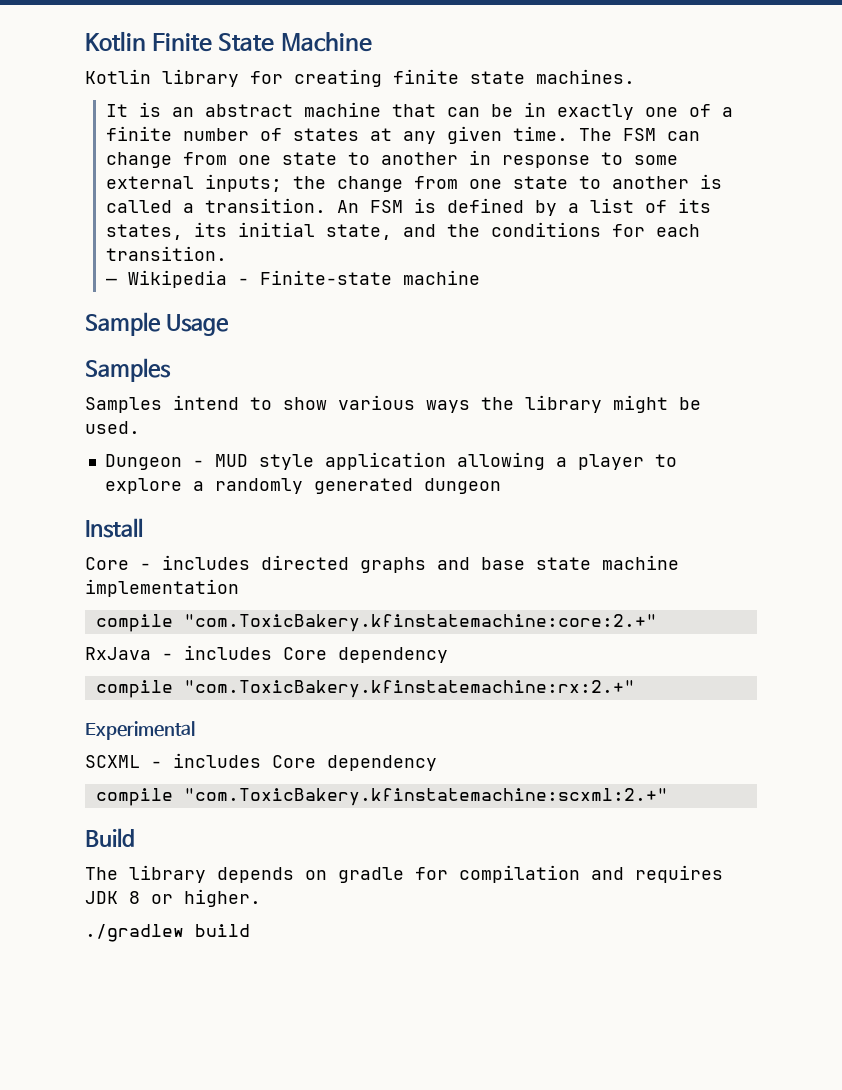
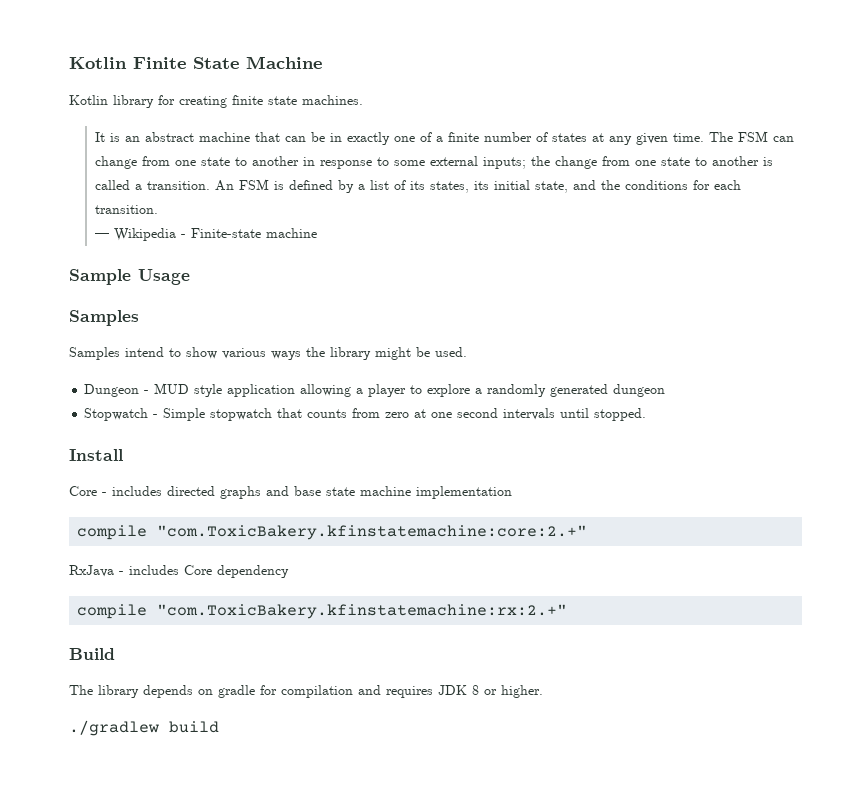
+ Stopwatch - Simple stopwatch that counts from zero at one second intervals until stopped.
- Experimental
- SCXML - includes Core dependency
- compile "com.ToxicBakery.kfinstatemachine:scxml:2.+"

